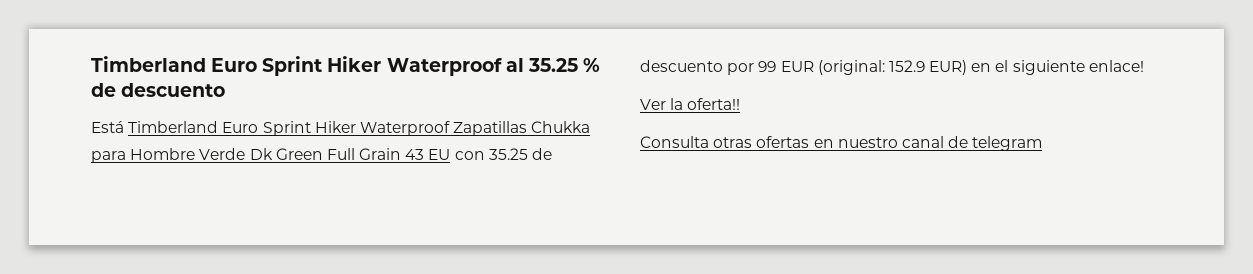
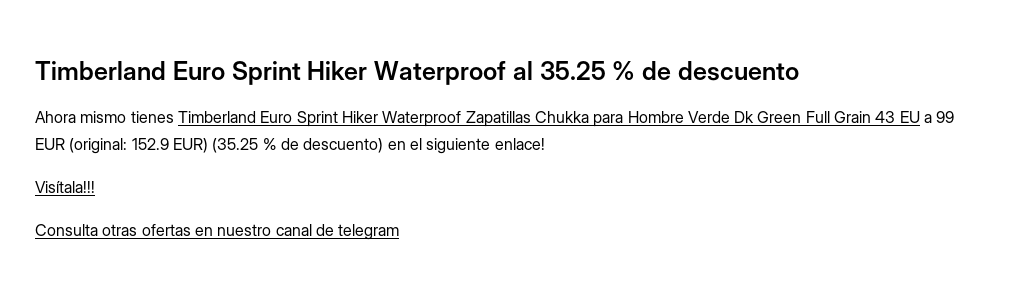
- Está Timberland Euro Sprint Hiker Waterproof Zapatillas Chukka para Hombre Verde Dk Green Full Grain 43 EU con 35.25 de descuento por 99 EUR (original: 152.9 EUR) en el siguiente enlace!
+ Ahora mismo tienes Timberland Euro Sprint Hiker Waterproof Zapatillas Chukka para Hombre Verde Dk Green Full Grain 43 EU a 99 EUR (original: 152.9 EUR) (35.25 % de descuento) en el siguiente enlace!
- Ver la oferta!!
+ Visítala!!!

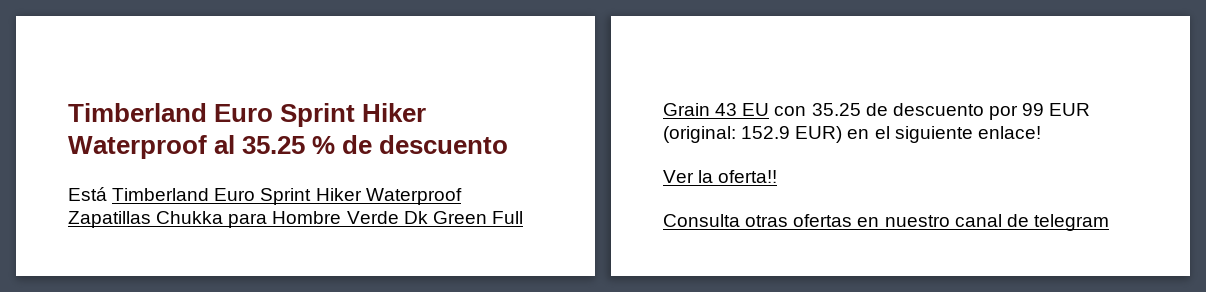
- Ahora mismo tienes Timberland Euro Sprint Hiker Waterproof Zapatillas Chukka para Hombre Verde Dk Green Full Grain 43 EU a 99 EUR (original: 152.9 EUR) (35.25 % de descuento) en el siguiente enlace!
+ Está Timberland Euro Sprint Hiker Waterproof Zapatillas Chukka para Hombre Verde Dk Green Full Grain 43 EU con 35.25 de descuento por 99 EUR (original: 152.9 EUR) en el siguiente enlace!
- Visítala!!!
+ Ver la oferta!!

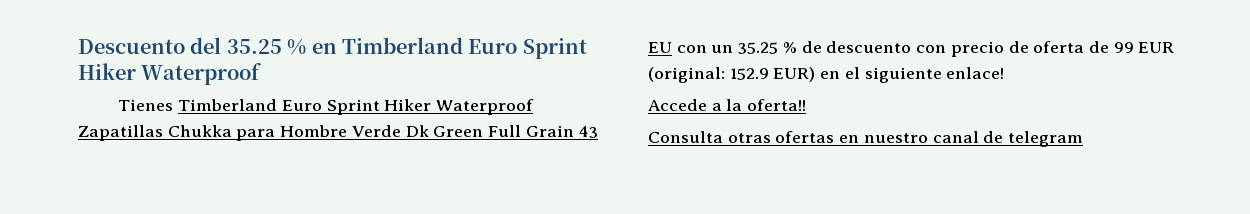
- Timberland Euro Sprint Hiker Waterproof al 35.25 % de descuento
- Está Timberland Euro Sprint Hiker Waterproof Zapatillas Chukka para Hombre Verde Dk Green Full Grain 43 EU con 35.25 de descuento por 99 EUR (original: 152.9 EUR) en el siguiente enlace!
+ Descuento del 35.25 % en Timberland Euro Sprint Hiker Waterproof
+ Tienes Timberland Euro Sprint Hiker Waterproof Zapatillas Chukka para Hombre Verde Dk Green Full Grain 43 EU con un 35.25 % de descuento con precio de oferta de 99 EUR (original: 152.9 EUR) en el siguiente enlace!
- Ver la oferta!!
+ Accede a la oferta!!

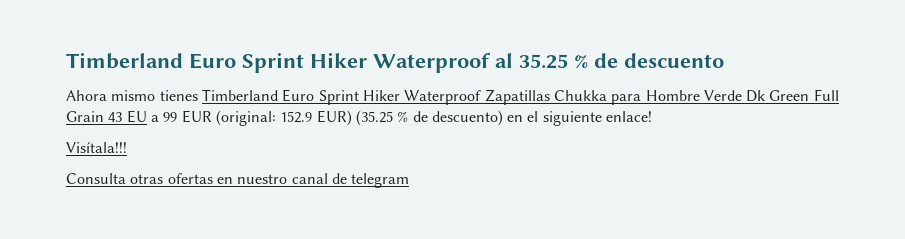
- Descuento del 35.25 % en Timberland Euro Sprint Hiker Waterproof
- Tienes Timberland Euro Sprint Hiker Waterproof Zapatillas Chukka para Hombre Verde Dk Green Full Grain 43 EU con un 35.25 % de descuento con precio de oferta de 99 EUR (original: 152.9 EUR) en el siguiente enlace!
+ Timberland Euro Sprint Hiker Waterproof al 35.25 % de descuento
+ Ahora mismo tienes Timberland Euro Sprint Hiker Waterproof Zapatillas Chukka para Hombre Verde Dk Green Full Grain 43 EU a 99 EUR (original: 152.9 EUR) (35.25 % de descuento) en el siguiente enlace!
- Accede a la oferta!!
+ Visítala!!!

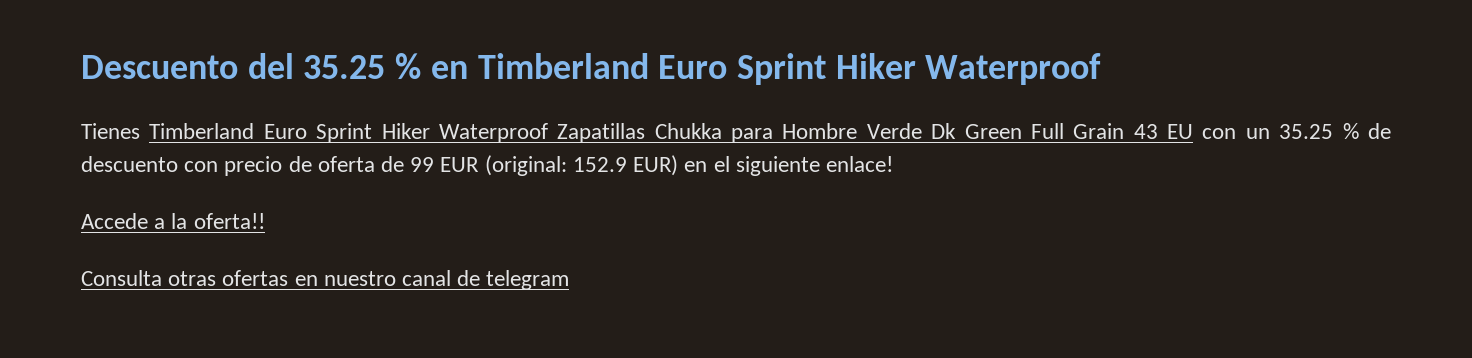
- Timberland Euro Sprint Hiker Waterproof al 35.25 % de descuento
- Ahora mismo tienes Timberland Euro Sprint Hiker Waterproof Zapatillas Chukka para Hombre Verde Dk Green Full Grain 43 EU a 99 EUR (original: 152.9 EUR) (35.25 % de descuento) en el siguiente enlace!
+ Descuento del 35.25 % en Timberland Euro Sprint Hiker Waterproof
+ Tienes Timberland Euro Sprint Hiker Waterproof Zapatillas Chukka para Hombre Verde Dk Green Full Grain 43 EU con un 35.25 % de descuento con precio de oferta de 99 EUR (original: 152.9 EUR) en el siguiente enlace!
- Visítala!!!
+ Accede a la oferta!!

